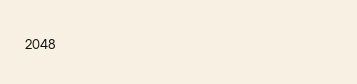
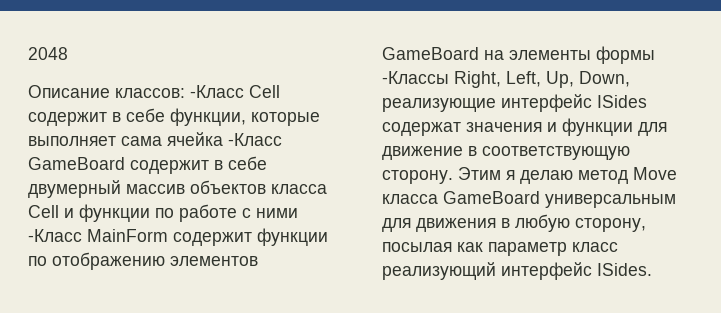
+ Описание классов: -Класс Cell содержит в себе функции, которые выполняет сама ячейка -Класс GameBoard содержит в себе двумерный массив объектов класса Cell и функции по работе с ними -Класс MainForm содержит функции по отображению элементов GameBoard на элементы формы -Классы Right, Left, Up, Down, реализующие интерфейс ISides содержат значения и функции для движение в соответствующую сторону. Этим я делаю метод Move класса GameBoard универсальным для движения в любую сторону, посылая как параметр класс реализующий интерфейс ISides.

